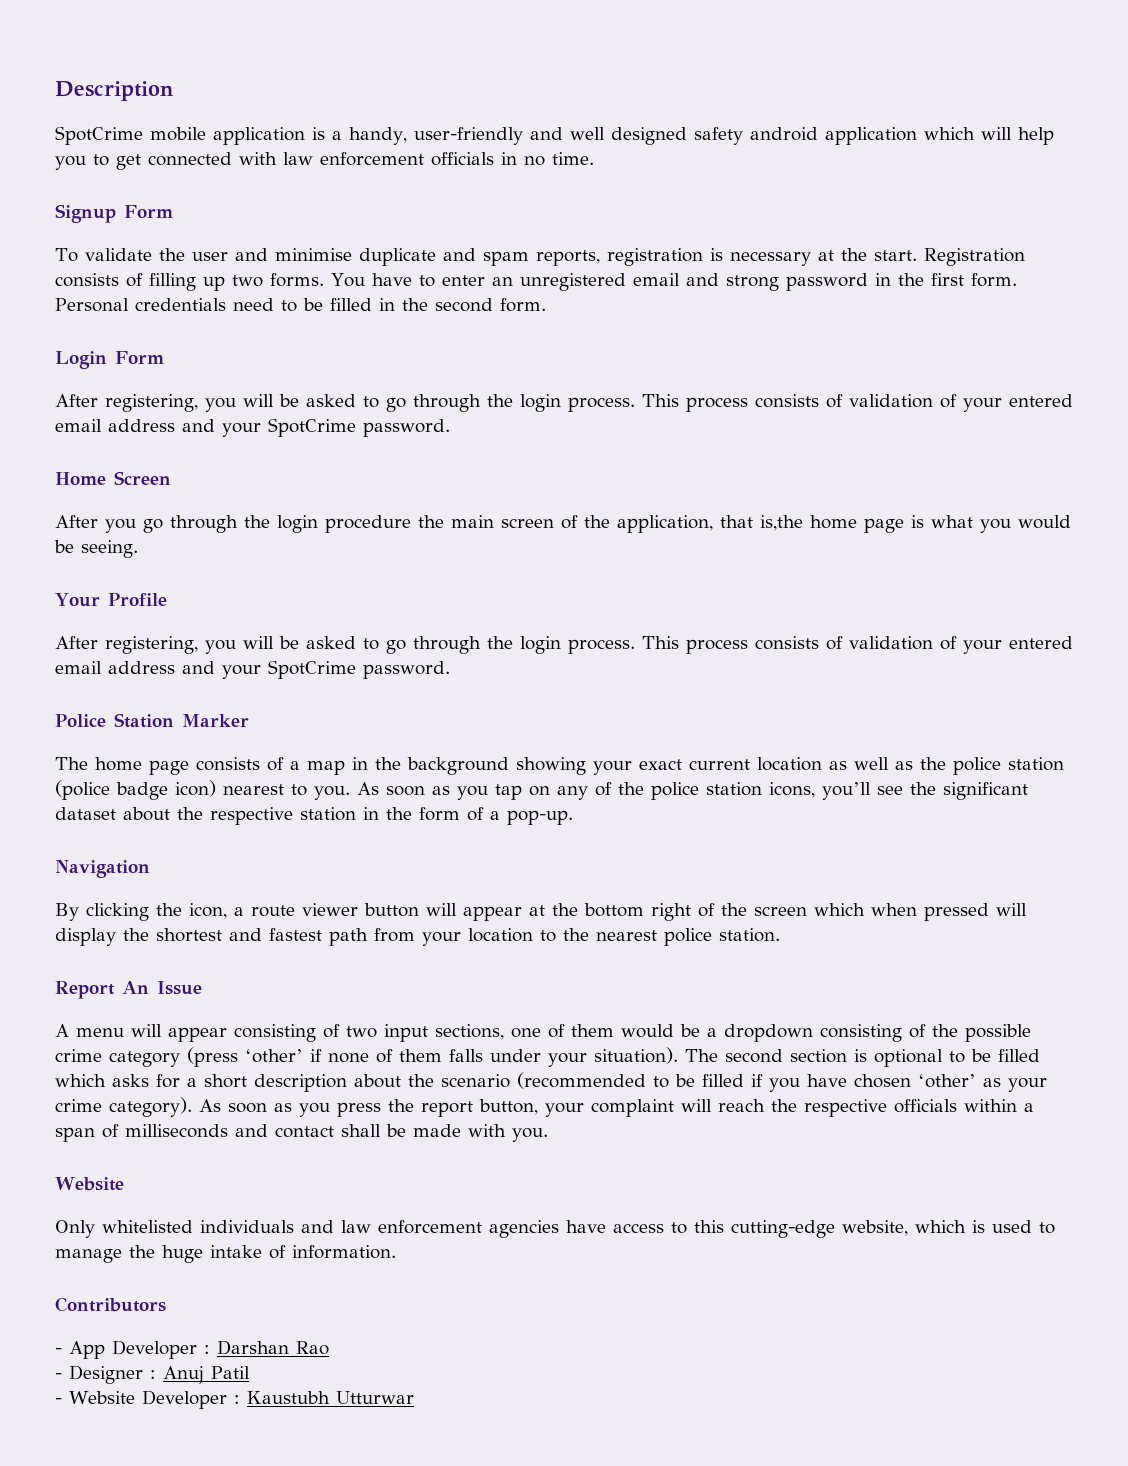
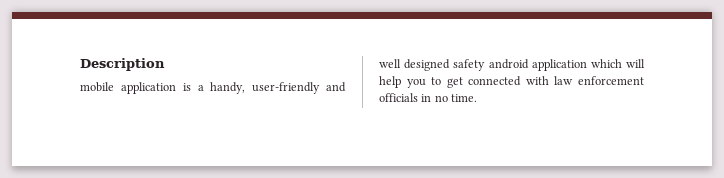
- SpotCrime mobile application is a handy, user-friendly and well designed safety android application which will help you to get connected with law enforcement officials in no time.
+ mobile application is a handy, user-friendly and well designed safety android application which will help you to get connected with law enforcement officials in no time.
- Signup Form
- To validate the user and minimise duplicate and spam reports, registration is necessary at the start. Registration consists of filling up two forms. You have to enter an unregistered email and strong password in the first form. Personal credentials need to be filled in the second form.
- Login Form
- After registering, you will be asked to go through the login process. This process consists of validation of your entered email address and your SpotCrime password.
- Home Screen
- After you go through the login procedure the main screen of the application, that is,the home page is what you would be seeing.
- Your Profile
- After registering, you will be asked to go through the login process. This process consists of validation of your entered email address and your SpotCrime password.
- Police Station Marker
- The home page consists of a map in the background showing your exact current location as well as the police station (police badge icon) nearest to you. As soon as you tap on any of the police station icons, you’ll see the significant dataset about the respective station in the form of a pop-up.
- Navigation
- By clicking the icon, a route viewer button will appear at the bottom right of the screen which when pressed will display the shortest and fastest path from your location to the nearest police station.
- Report An Issue
- A menu will appear consisting of two input sections, one of them would be a dropdown consisting of the possible crime category (press ‘other’ if none of them falls under your situation). The second section is optional to be filled which asks for a short description about the scenario (recommended to be filled if you have chosen ‘other’ as your crime category). As soon as you press the report button, your complaint will reach the respective officials within a span of milliseconds and contact shall be made with you.
- Website
- Only whitelisted individuals and law enforcement agencies have access to this cutting-edge website, which is used to manage the huge intake of information.
- Contributors
- - App Developer : Darshan Rao
- - Designer : Anuj Patil
- - Website Developer : Kaustubh Utturwar

